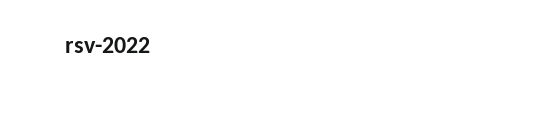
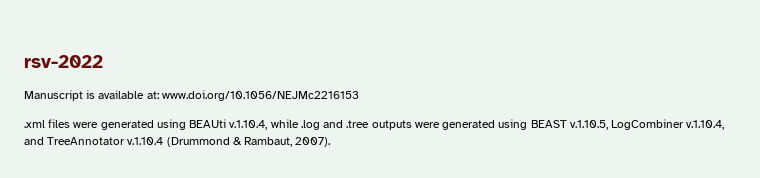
+ Manuscript is available at: www.doi.org/10.1056/NEJMc2216153
+ .xml files were generated using BEAUti v.1.10.4, while .log and .tree outputs were generated using BEAST v.1.10.5, LogCombiner v.1.10.4, and TreeAnnotator v.1.10.4 (Drummond & Rambaut, 2007).

